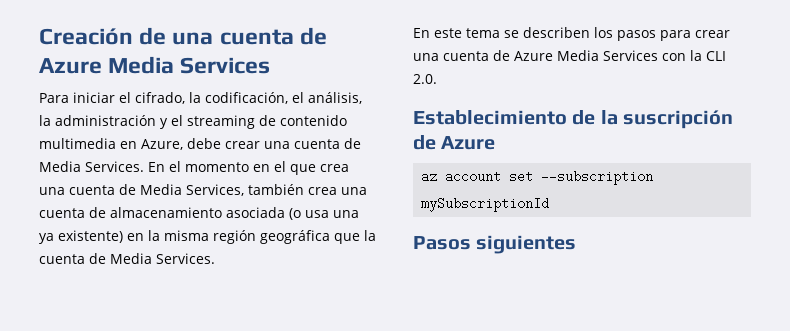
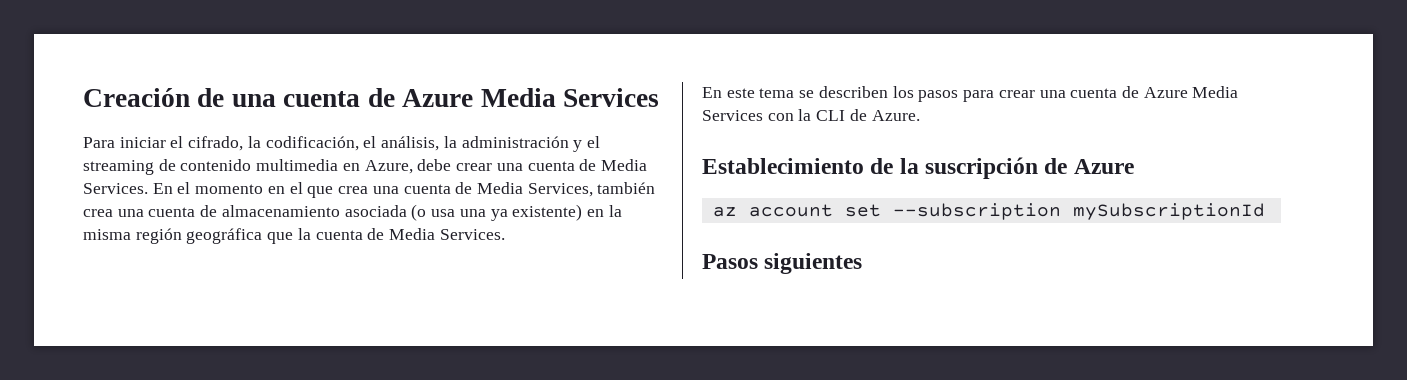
- En este tema se describen los pasos para crear una cuenta de Azure Media Services con la CLI 2.0.
+ En este tema se describen los pasos para crear una cuenta de Azure Media Services con la CLI de Azure.

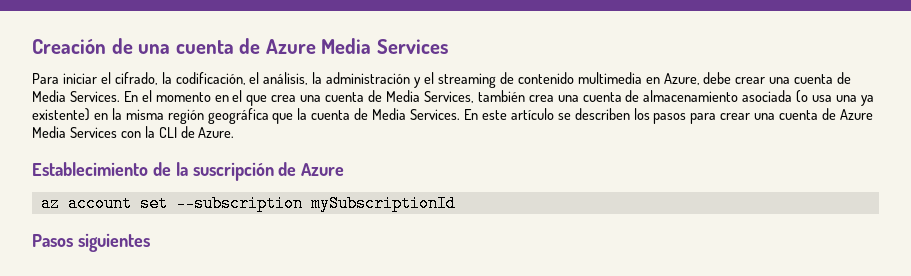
- En el momento en el que crea una cuenta de Media Services, también crea una cuenta de almacenamiento asociada (o usa una ya existente) en la misma región geográfica que la cuenta de Media Services.
- En este tema se describen los pasos para crear una cuenta de Azure Media Services con la CLI de Azure.
+ En el momento en el que crea una cuenta de Media Services, también crea una cuenta de almacenamiento asociada (o usa una ya existente) en la misma región geográfica que la cuenta de Media Services. En este artículo se describen los pasos para crear una cuenta de Azure Media Services con la CLI de Azure.

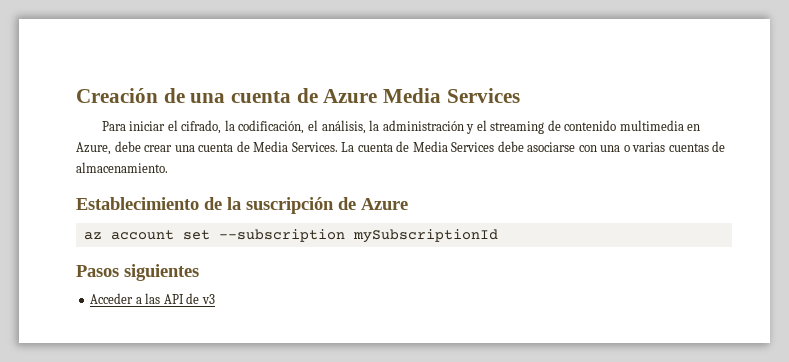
- En el momento en el que crea una cuenta de Media Services, también crea una cuenta de almacenamiento asociada (o usa una ya existente) en la misma región geográfica que la cuenta de Media Services. En este artículo se describen los pasos para crear una cuenta de Azure Media Services con la CLI de Azure.
+ La cuenta de Media Services debe asociarse con una o varias cuentas de almacenamiento.
+ Acceder a las API de v3

